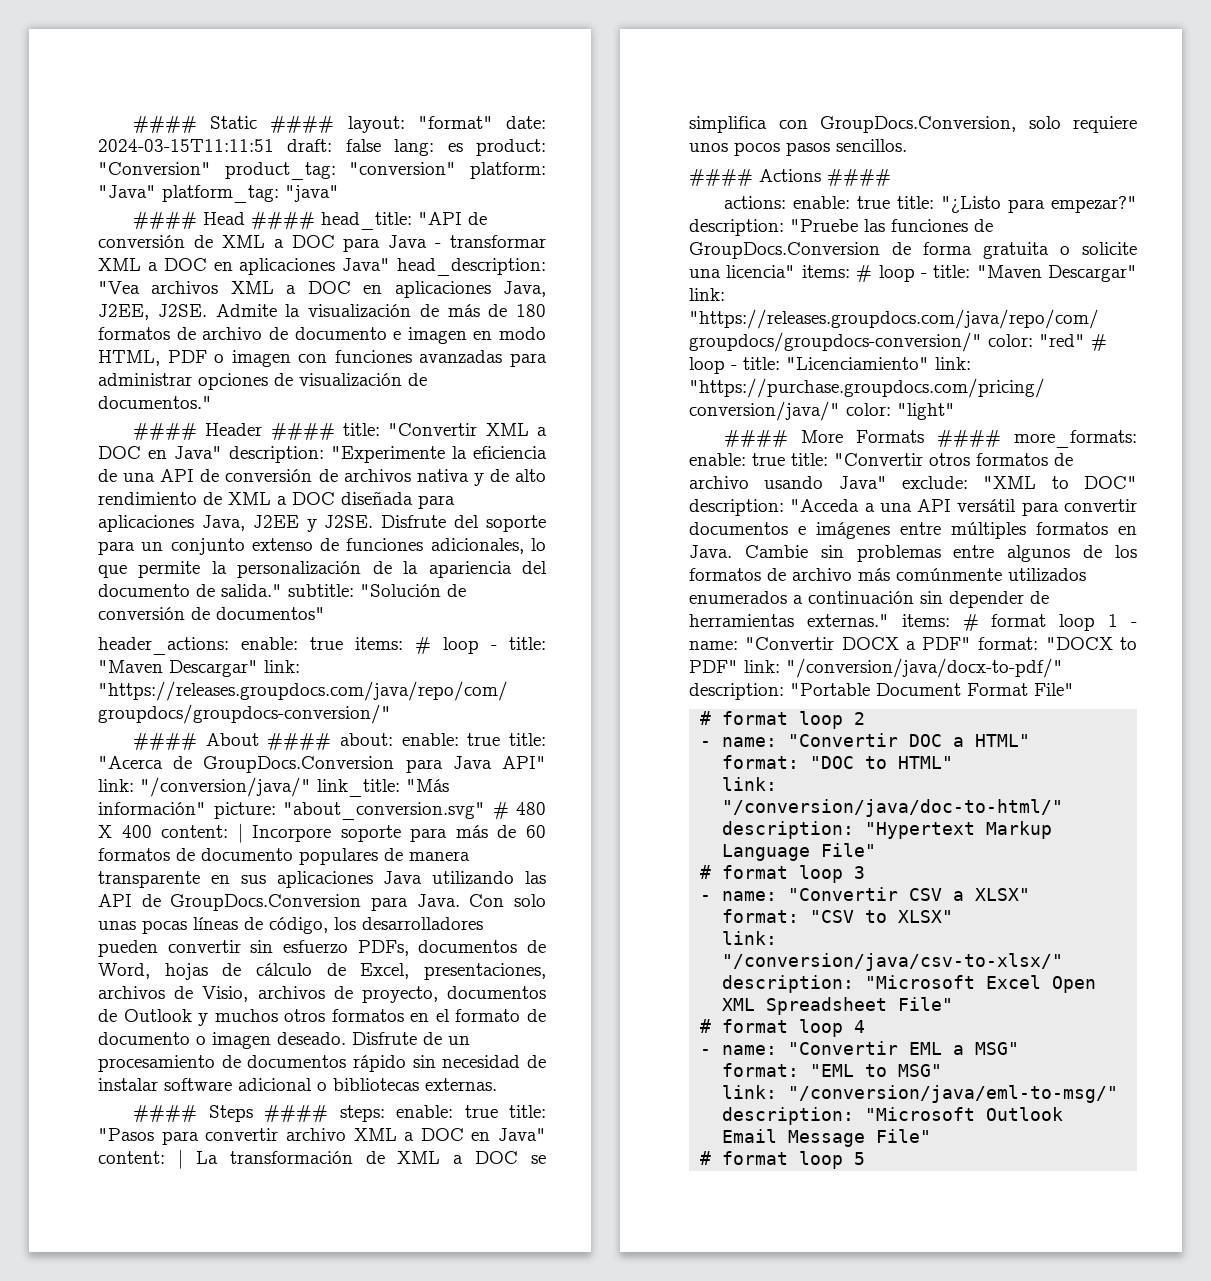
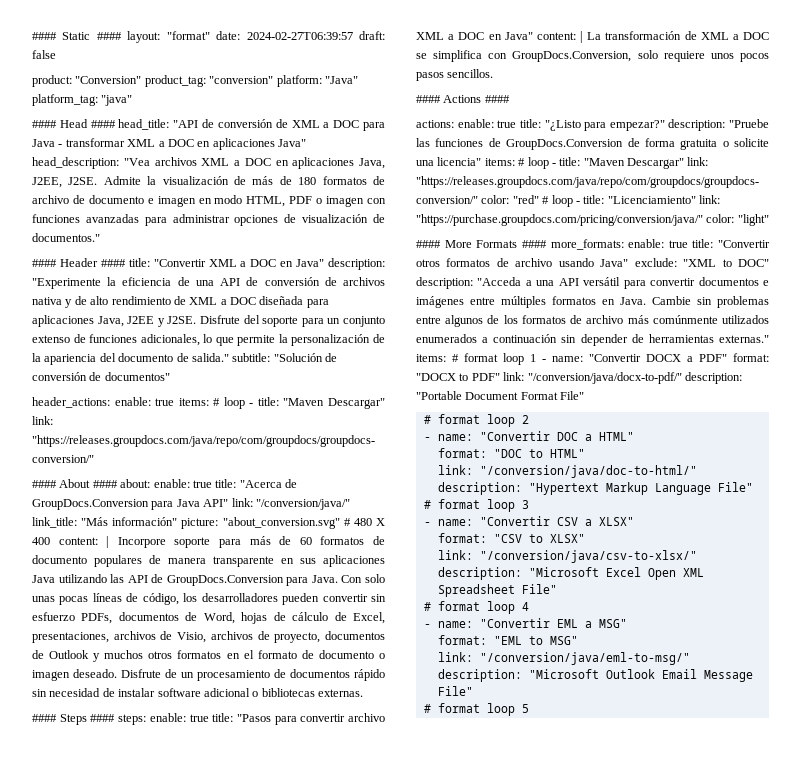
- #### Static #### layout: "format" date: 2024-03-15T11:11:51 draft: false lang: es product: "Conversion" product_tag: "conversion" platform: "Java" platform_tag: "java"
+ #### Static #### layout: "format" date: 2024-02-27T06:39:57 draft: false
+ product: "Conversion" product_tag: "conversion" platform: "Java" platform_tag: "java"

